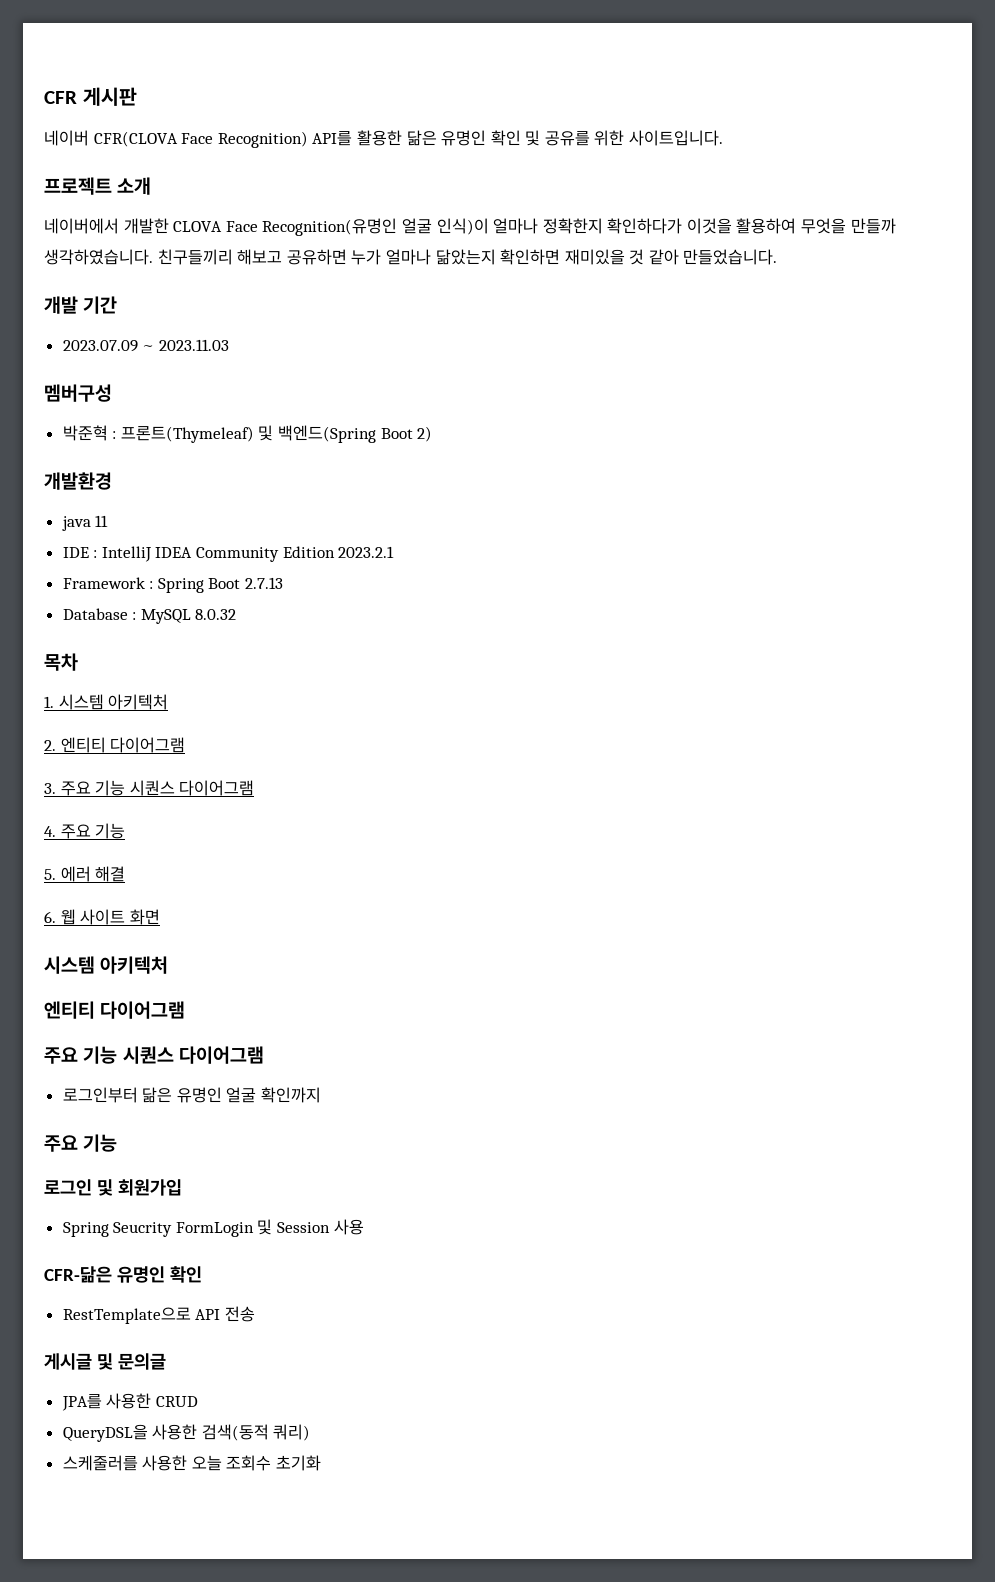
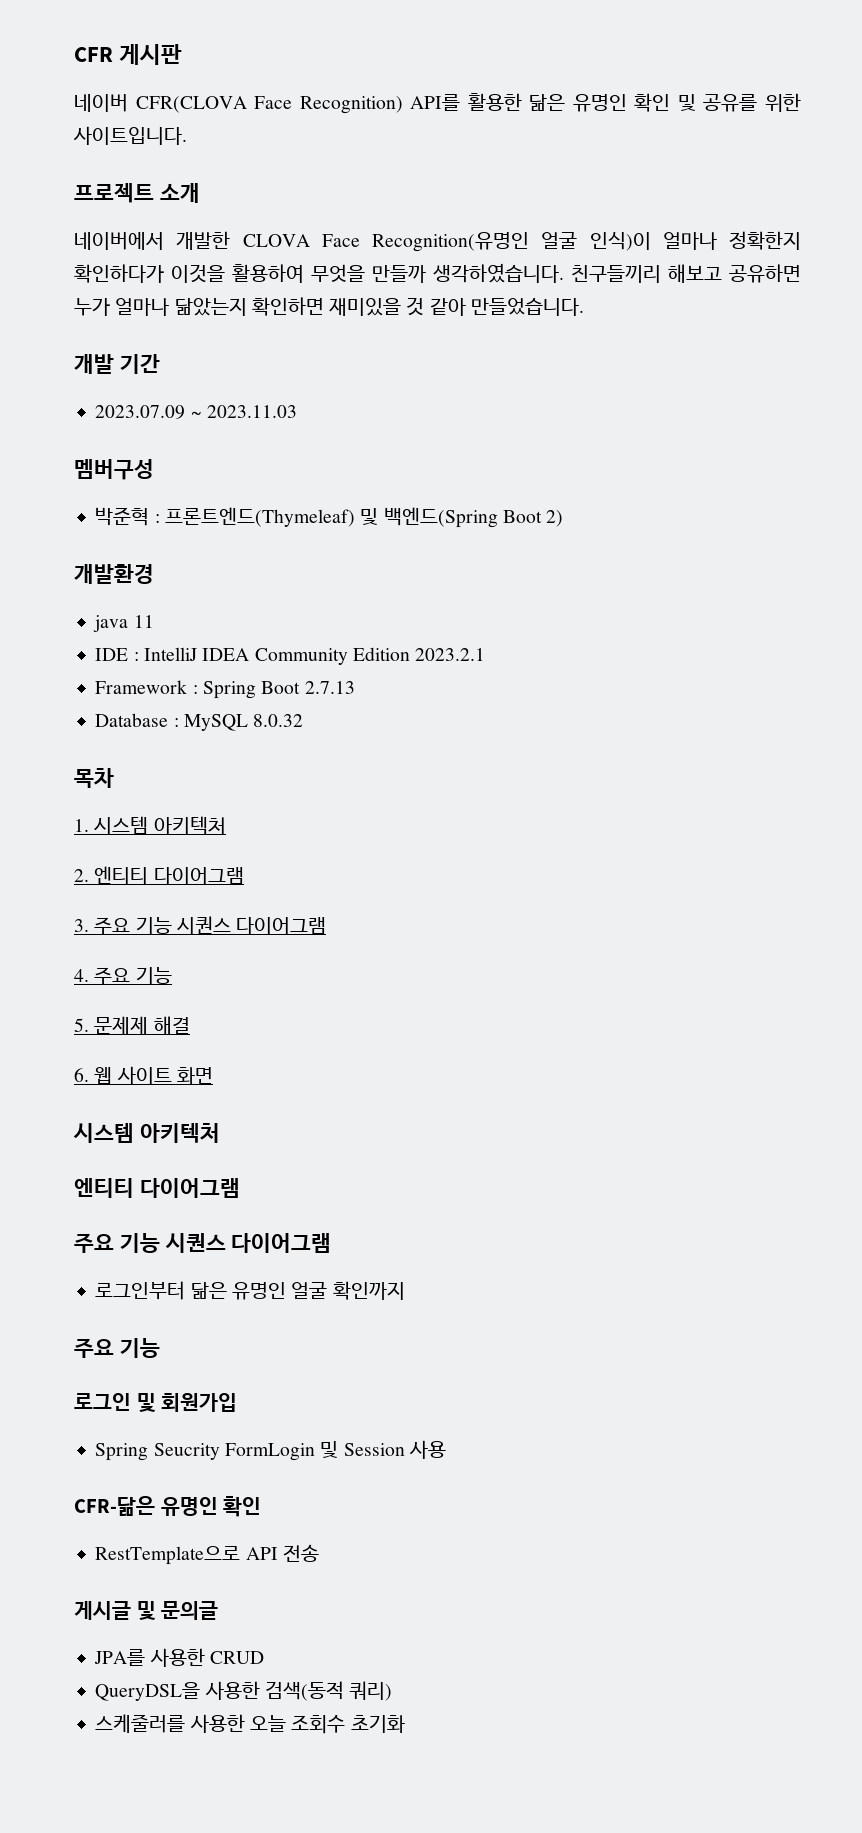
- 박준혁 : 프론트(Thymeleaf) 및 백엔드(Spring Boot 2)
+ 박준혁 : 프론트엔드(Thymeleaf) 및 백엔드(Spring Boot 2)
- 5. 에러 해결
+ 5. 문제제 해결

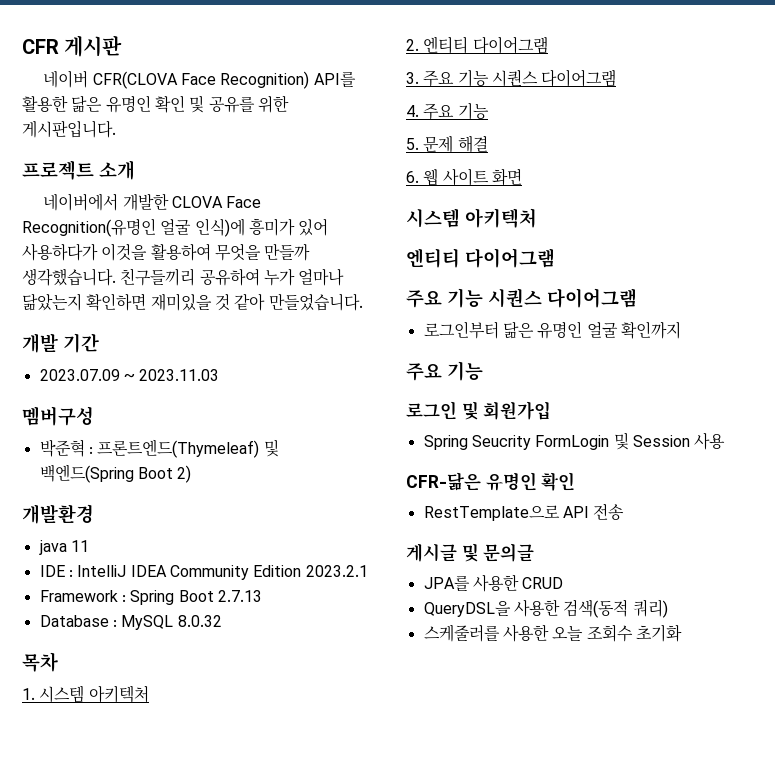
- 네이버 CFR(CLOVA Face Recognition) API를 활용한 닮은 유명인 확인 및 공유를 위한 사이트입니다.
+ 네이버 CFR(CLOVA Face Recognition) API를 활용한 닮은 유명인 확인 및 공유를 위한 게시판입니다.
- 네이버에서 개발한 CLOVA Face Recognition(유명인 얼굴 인식)이 얼마나 정확한지 확인하다가 이것을 활용하여 무엇을 만들까 생각하였습니다. 친구들끼리 해보고 공유하면 누가 얼마나 닮았는지 확인하면 재미있을 것 같아 만들었습니다.
+ 네이버에서 개발한 CLOVA Face Recognition(유명인 얼굴 인식)에 흥미가 있어 사용하다가 이것을 활용하여 무엇을 만들까 생각했습니다. 친구들끼리 공유하여 누가 얼마나 닮았는지 확인하면 재미있을 것 같아 만들었습니다.
- 5. 문제제 해결
+ 5. 문제 해결

